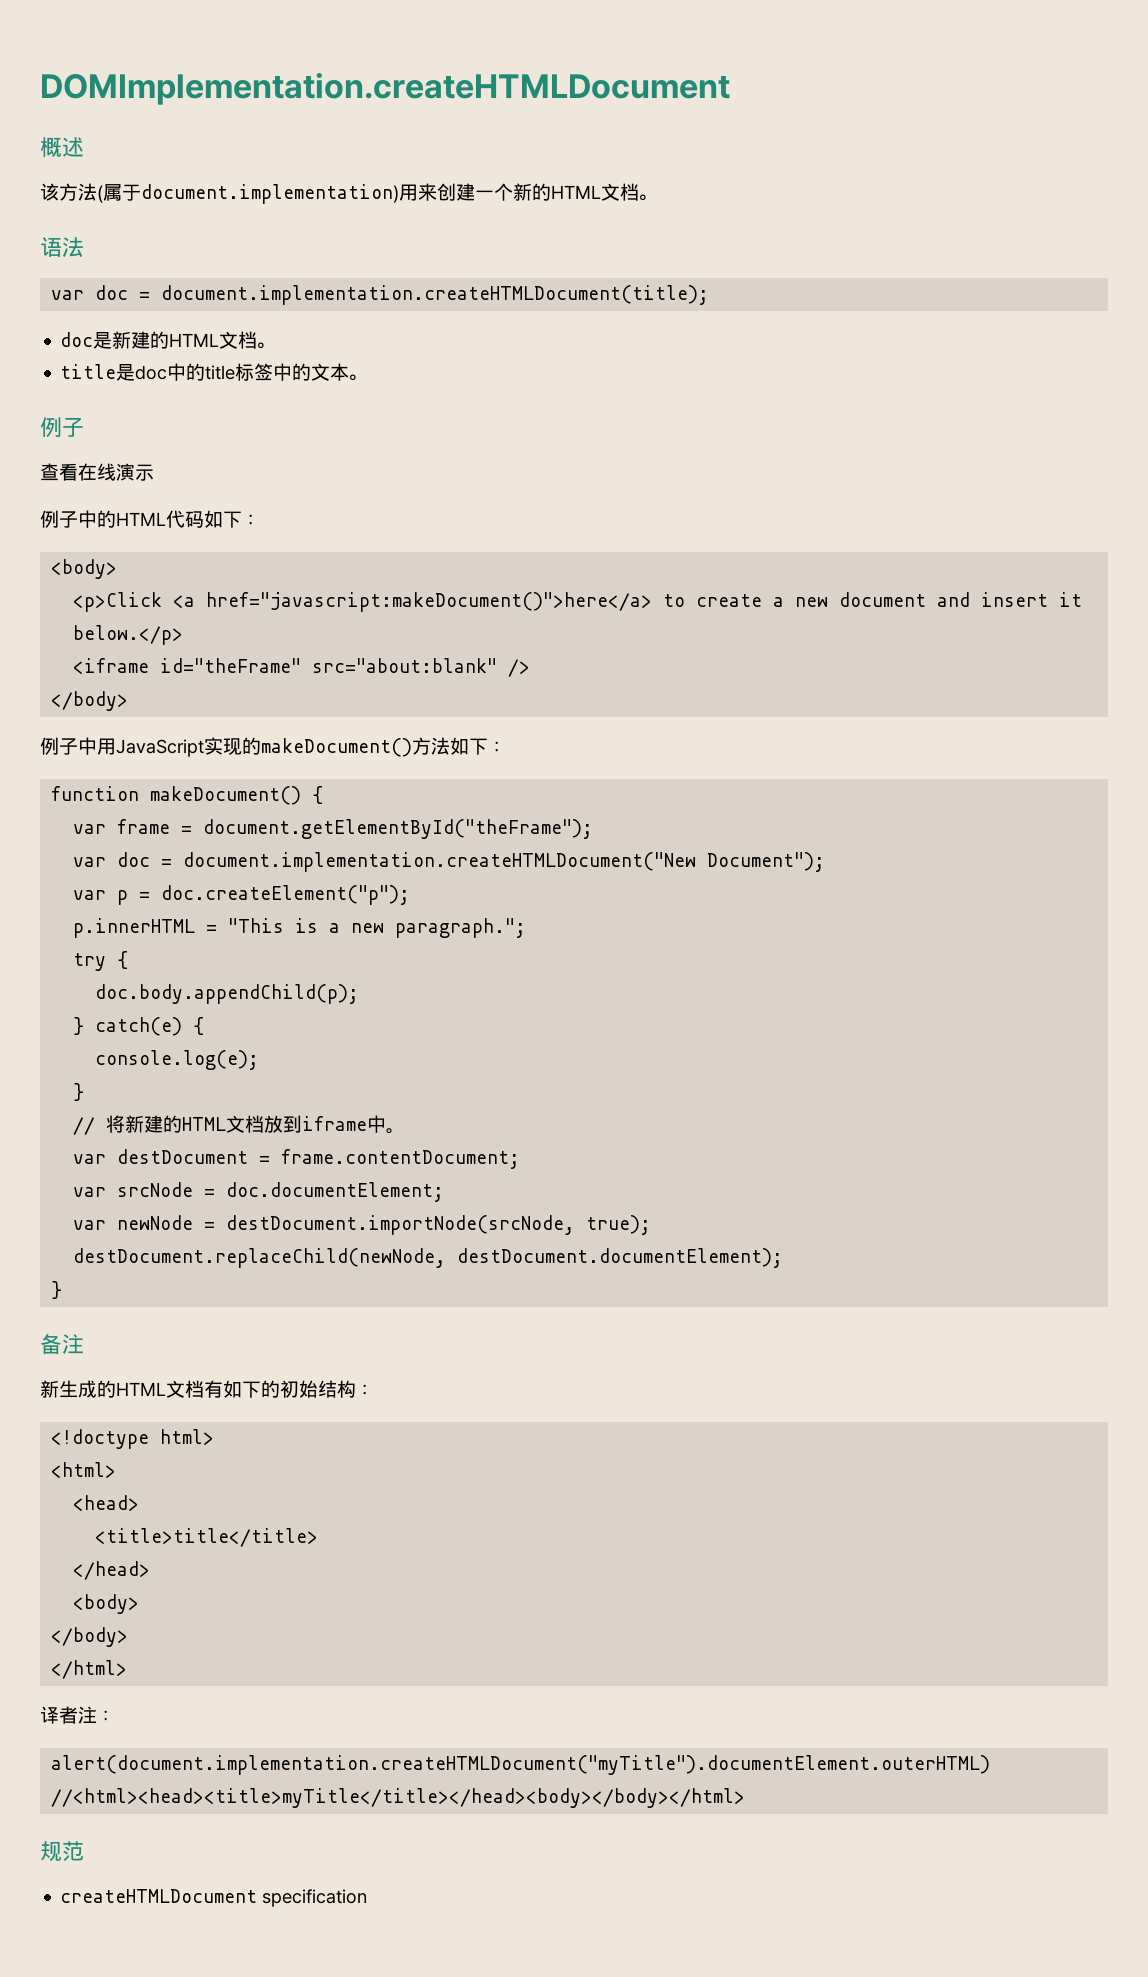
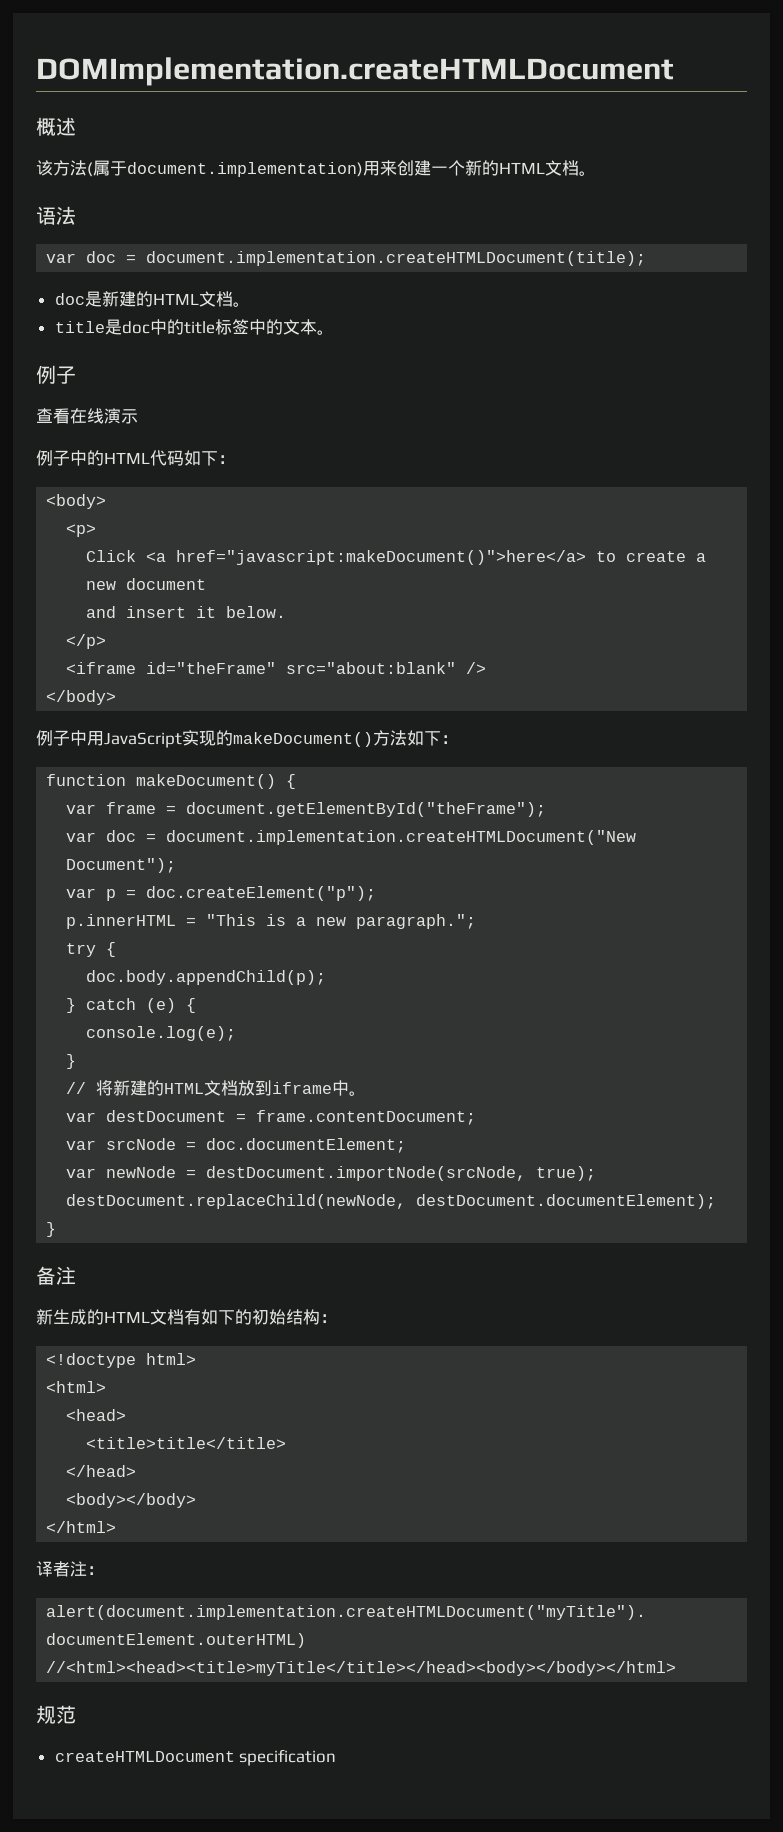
- <p>Click <a href="javascript:makeDocument()">here</a> to create a new document and insert it below.</p>
+ <p>
+ Click <a href="javascript:makeDocument()">here</a> to create a new document
+ and insert it below.
+ </p>
- } catch(e) {
+ } catch (e) {
  </head>
- <body>
- </body>
+ <body></body>

